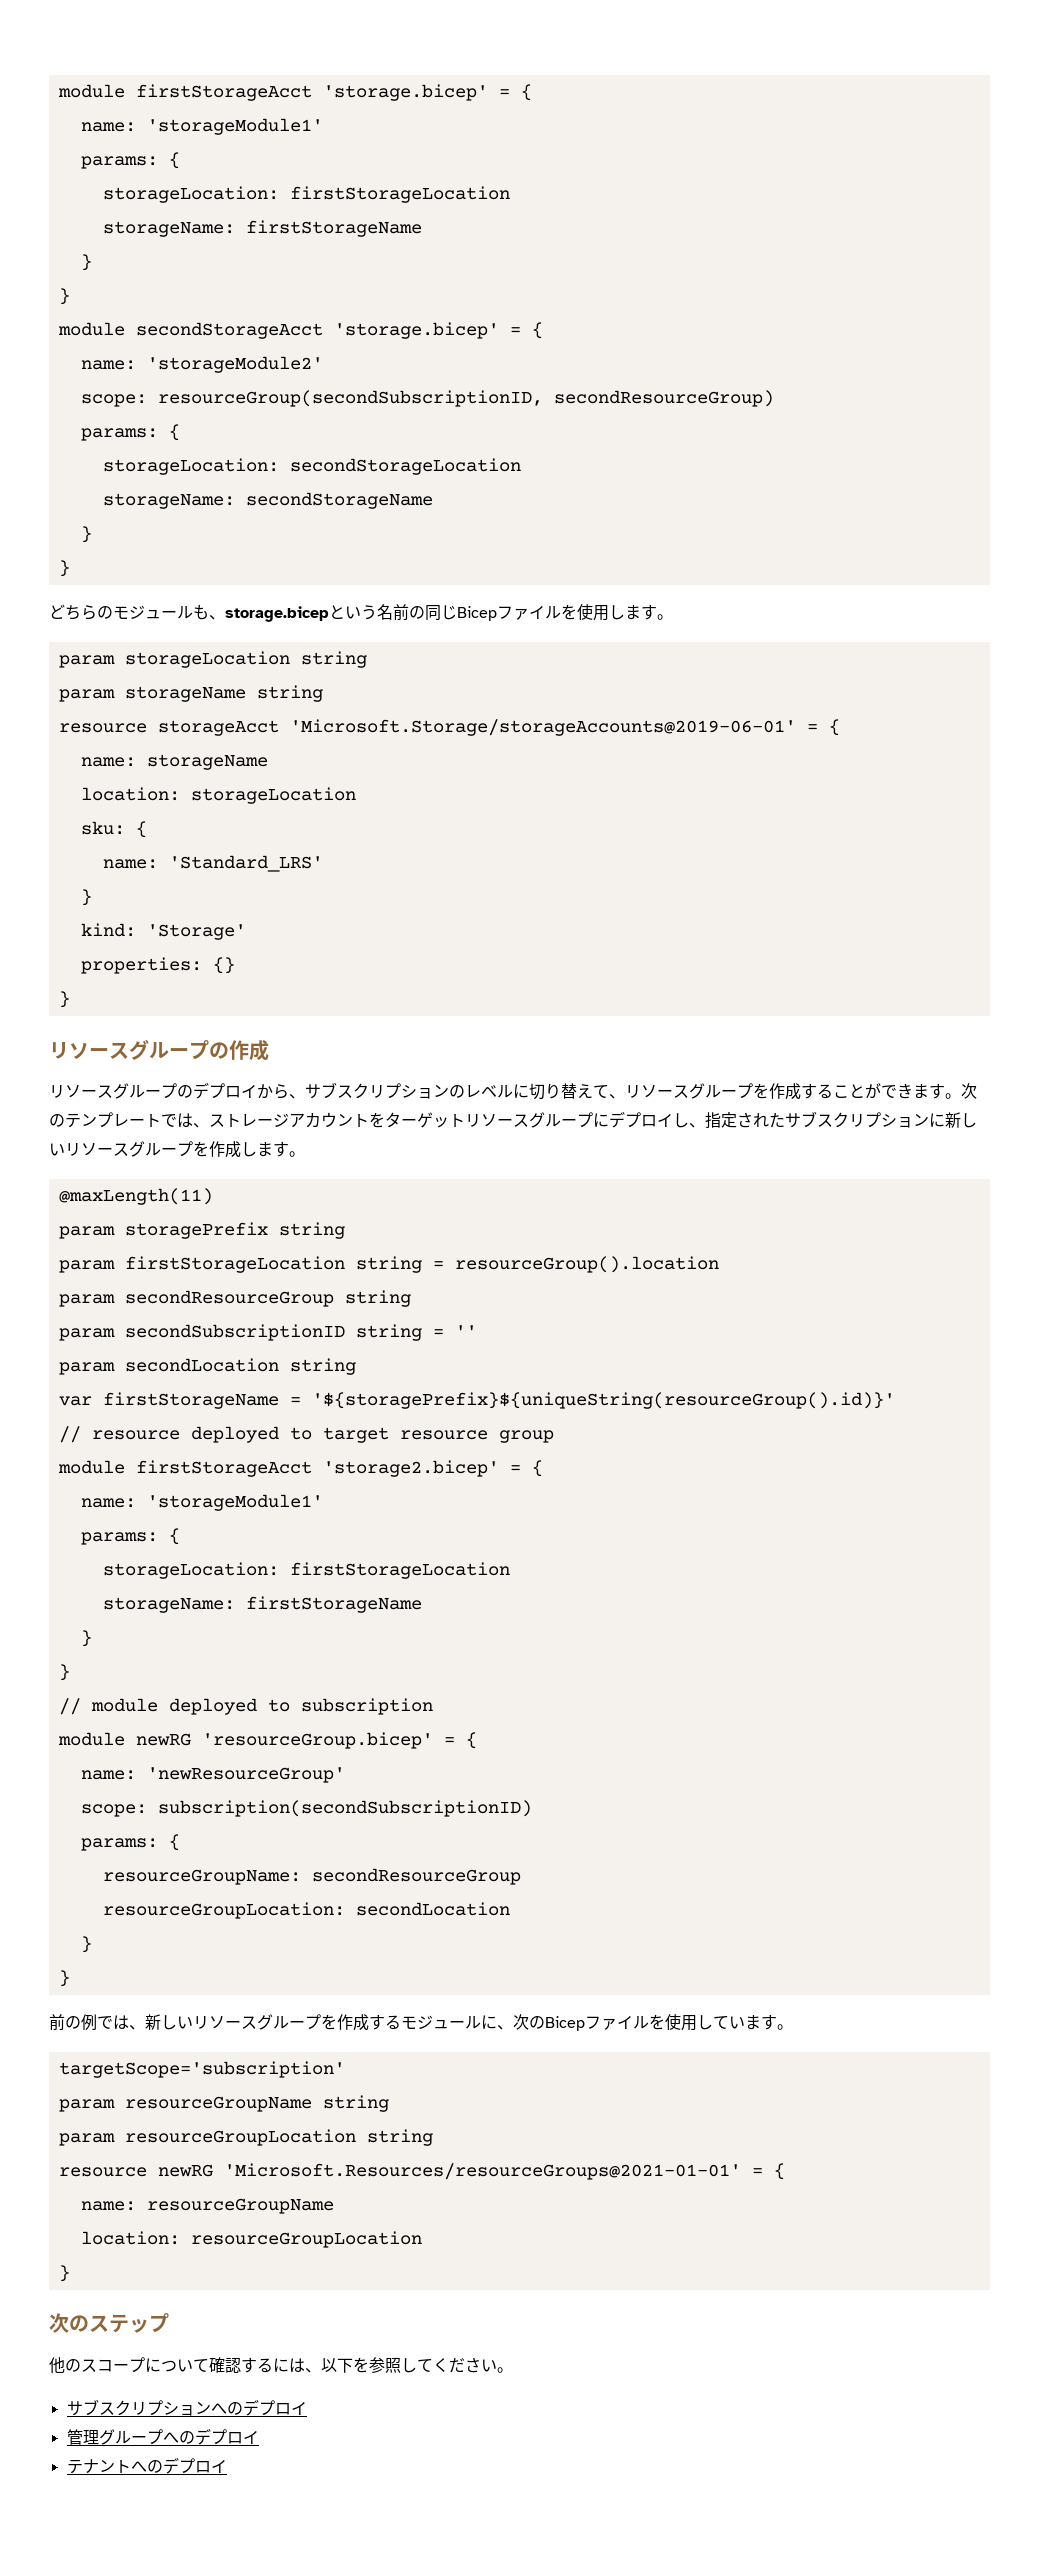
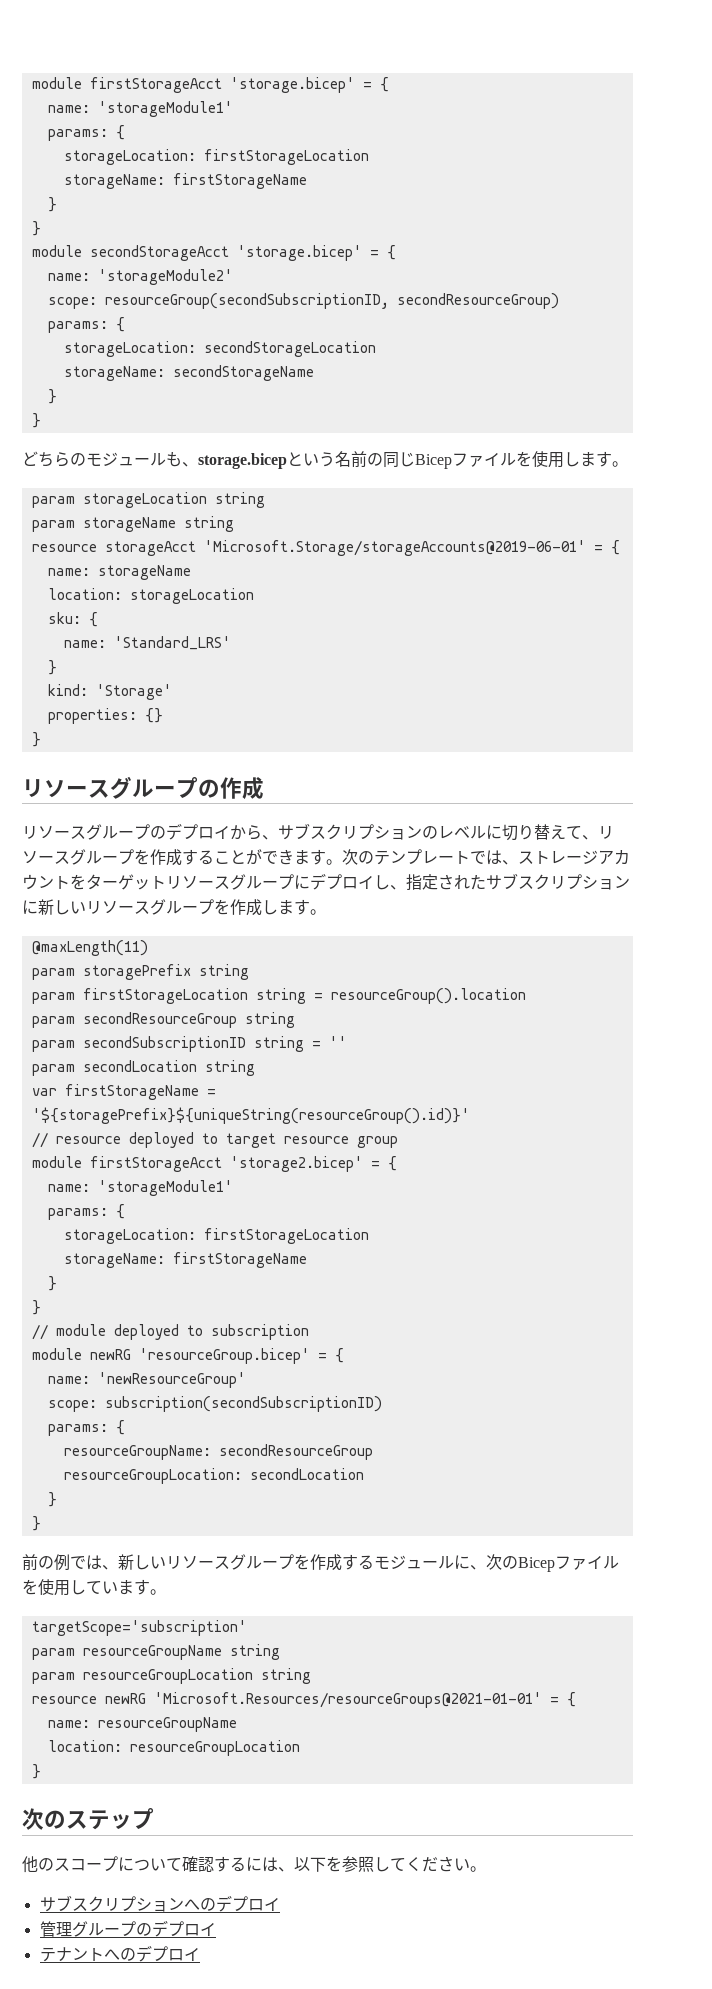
- 管理グループへのデプロイ
+ 管理グループのデプロイ

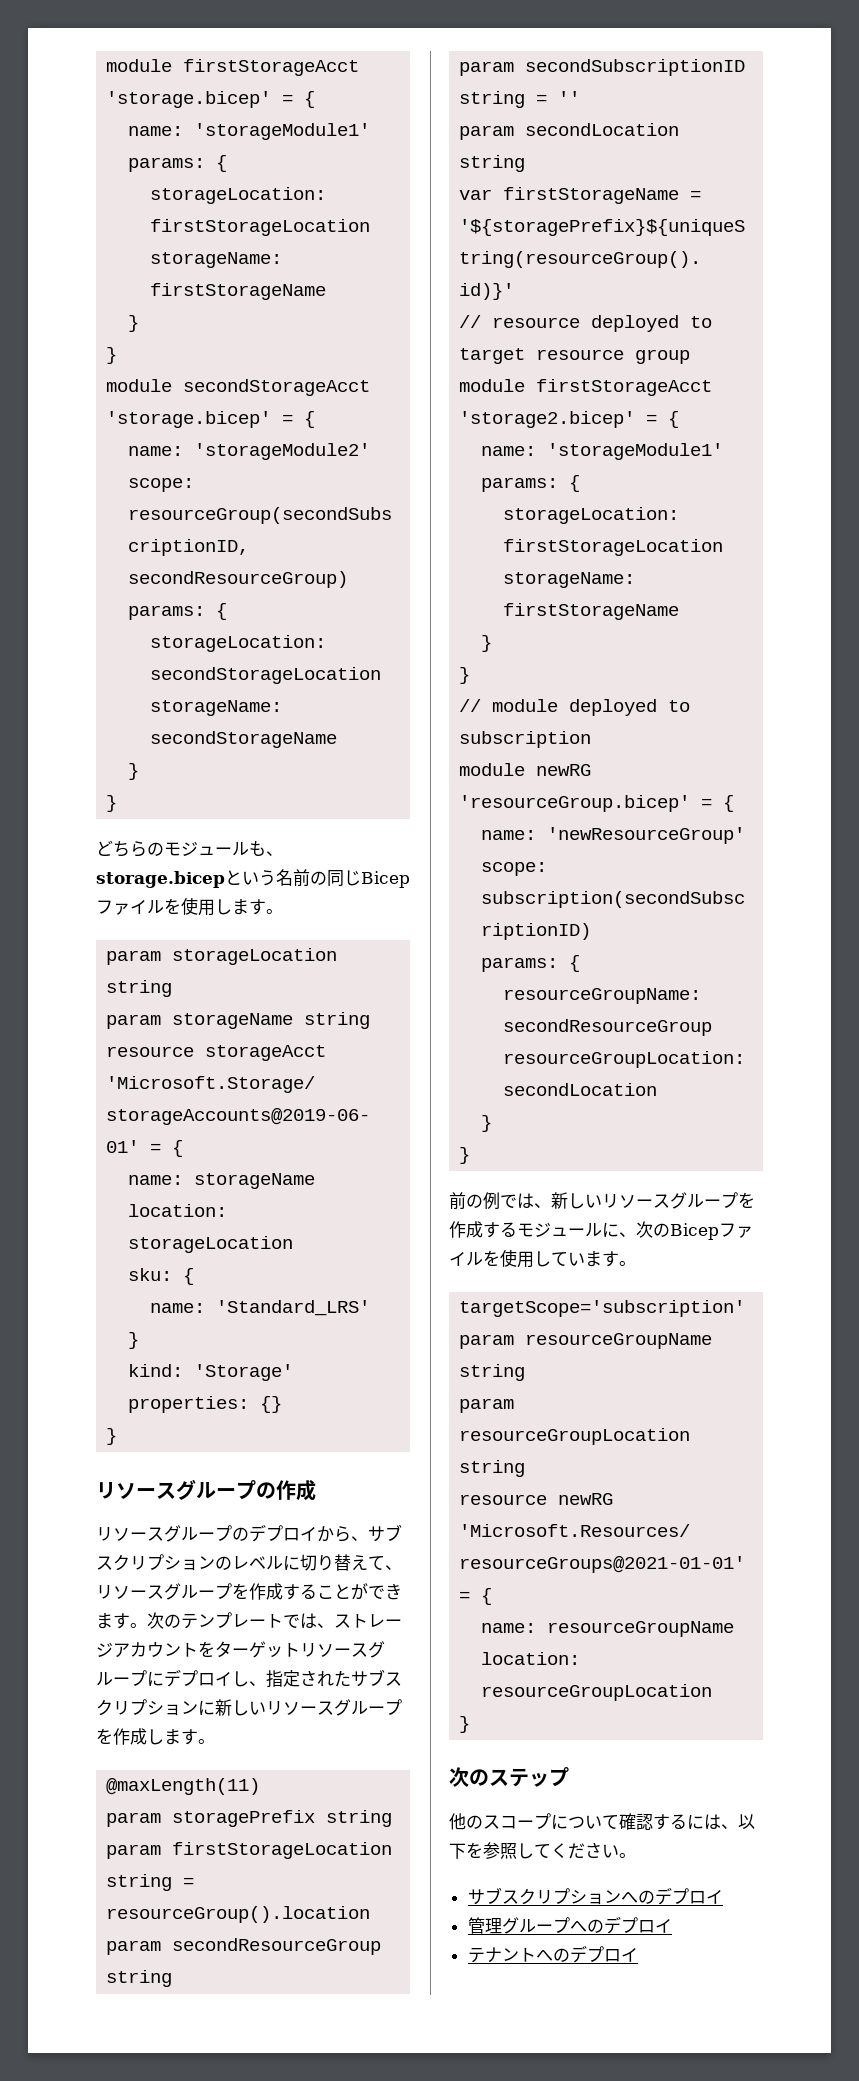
- 管理グループのデプロイ
+ 管理グループへのデプロイ

